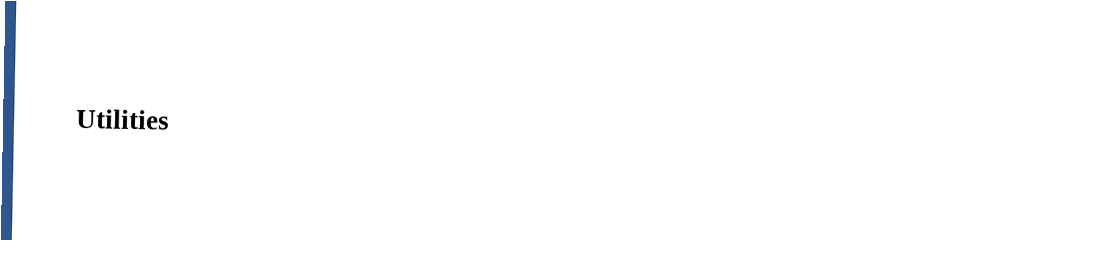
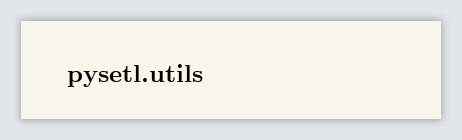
- Utilities
+ pysetl.utils

